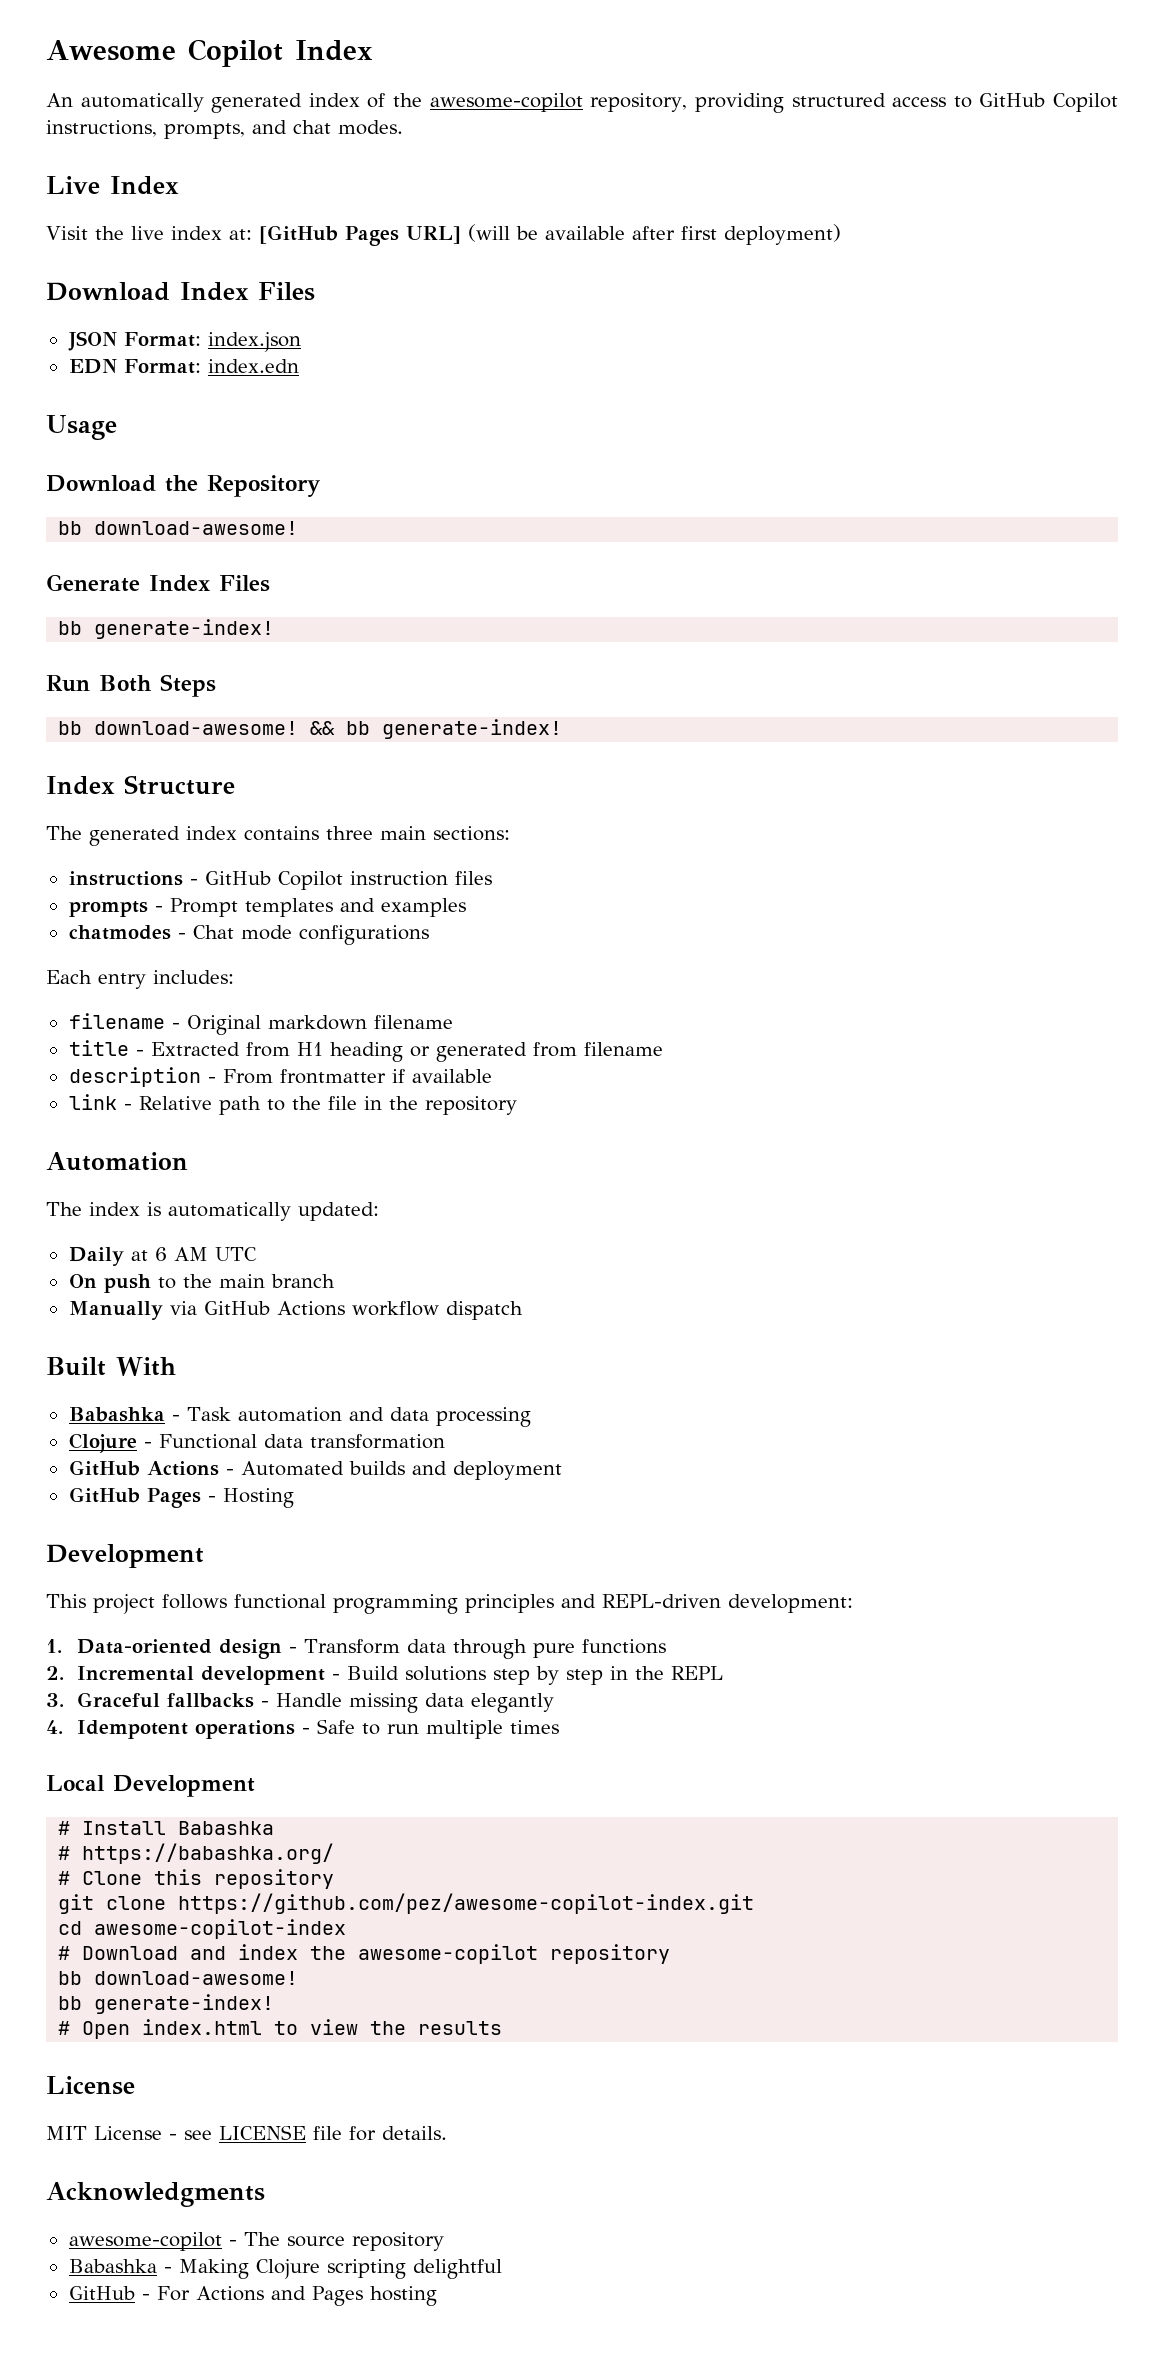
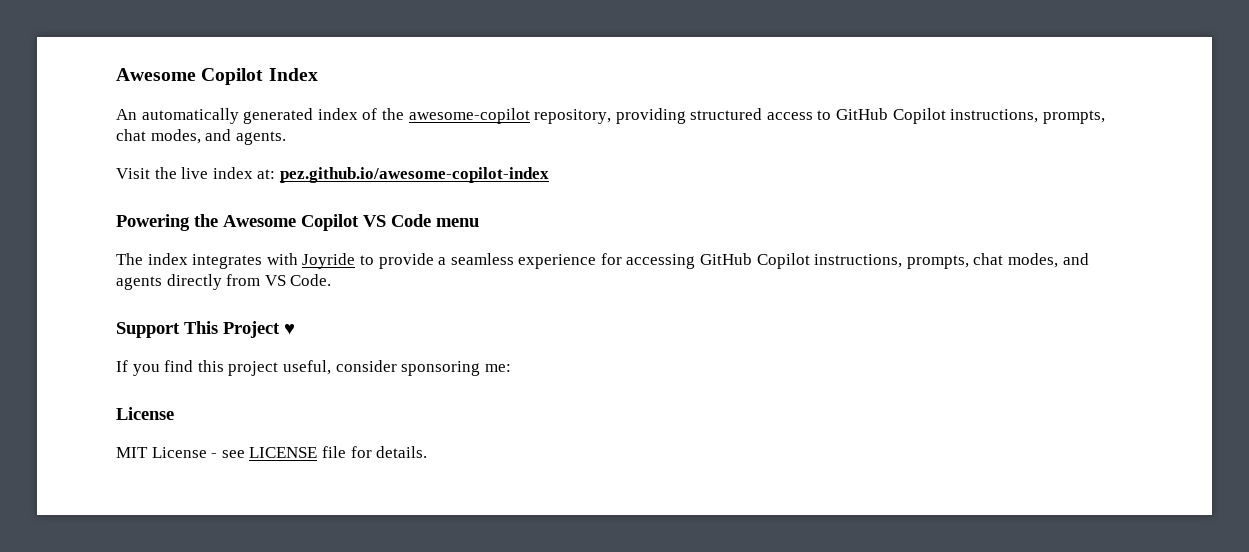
- An automatically generated index of the awesome-copilot repository, providing structured access to GitHub Copilot instructions, prompts, and chat modes.
- Live Index
+ An automatically generated index of the awesome-copilot repository, providing structured access to GitHub Copilot instructions, prompts, chat modes, and agents.
- Visit the live index at: [GitHub Pages URL] (will be available after first deployment)
- Download Index Files
- JSON Format: index.json
- EDN Format: index.edn
- Usage
- Download the Repository
- bb download-awesome!
- Generate Index Files
- bb generate-index!
- Run Both Steps
- bb download-awesome! && bb generate-index!
- Index Structure
- The generated index contains three main sections:
- instructions - GitHub Copilot instruction files
- prompts - Prompt templates and examples
- chatmodes - Chat mode configurations
- Each entry includes:
- filename - Original markdown filename
- title - Extracted from H1 heading or generated from filename
- description - From frontmatter if available
- link - Relative path to the file in the repository
- Automation
- The index is automatically updated:
- Daily at 6 AM UTC
- On push to the main branch
- Manually via GitHub Actions workflow dispatch
- Built With
- Babashka - Task automation and data processing
- Clojure - Functional data transformation
- GitHub Actions - Automated builds and deployment
- GitHub Pages - Hosting
- Development
- This project follows functional programming principles and REPL-driven development:
- 1. Data-oriented design - Transform data through pure functions
- 2. Incremental development - Build solutions step by step in the REPL
- 3. Graceful fallbacks - Handle missing data elegantly
- 4. Idempotent operations - Safe to run multiple times
- Local Development
- # Install Babashka
- # https://babashka.org/
- # Clone this repository
- git clone https://github.com/pez/awesome-copilot-index.git
- cd awesome-copilot-index
- # Download and index the awesome-copilot repository
- bb download-awesome!
- bb generate-index!
- # Open index.html to view the results
+ Visit the live index at: pez.github.io/awesome-copilot-index
+ Powering the Awesome Copilot VS Code menu
+ The index integrates with Joyride to provide a seamless experience for accessing GitHub Copilot instructions, prompts, chat modes, and agents directly from VS Code.
+ Support This Project ♥
+ If you find this project useful, consider sponsoring me:
- Acknowledgments
- awesome-copilot - The source repository
- Babashka - Making Clojure scripting delightful
- GitHub - For Actions and Pages hosting

